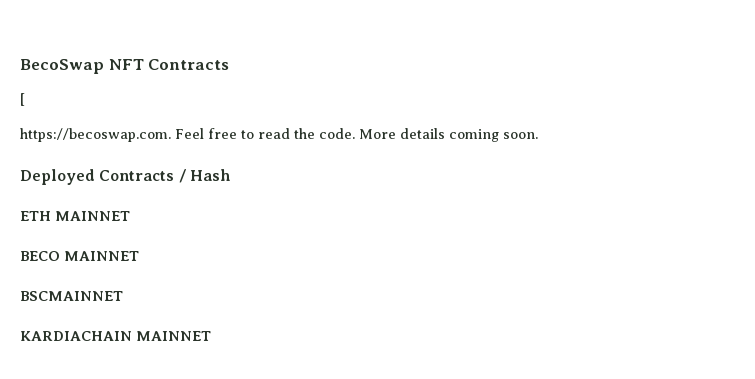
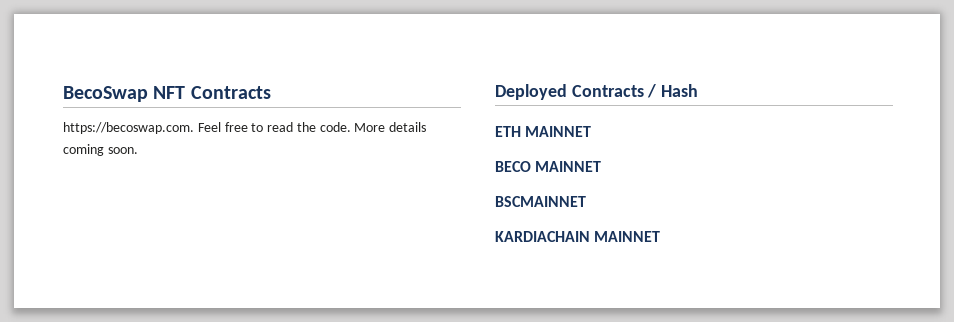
- [

